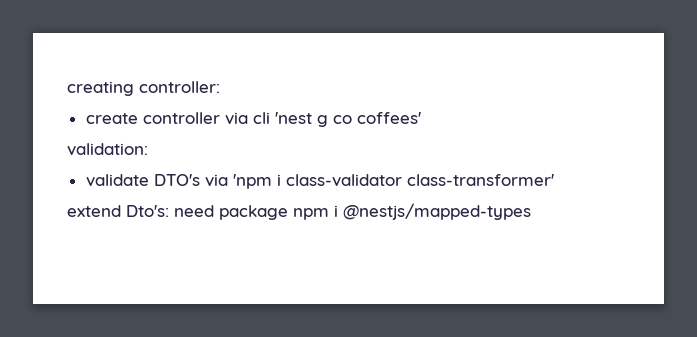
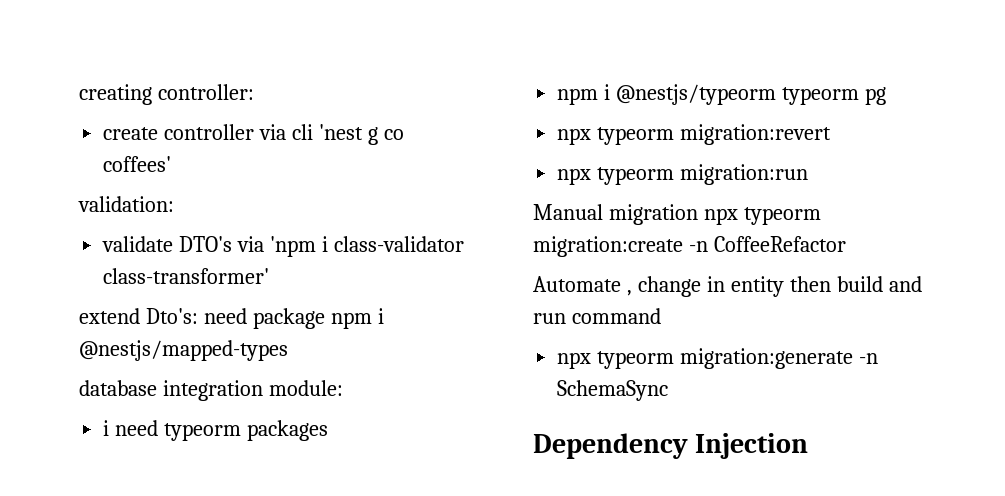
+ database integration module:
+ i need typeorm packages
+ npm i @nestjs/typeorm typeorm pg
+ npx typeorm migration:revert
+ npx typeorm migration:run
+ Manual migration npx typeorm migration:create -n CoffeeRefactor
+ Automate , change in entity then build and run command
+ npx typeorm migration:generate -n SchemaSync
+ Dependency Injection

